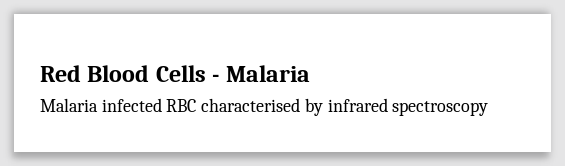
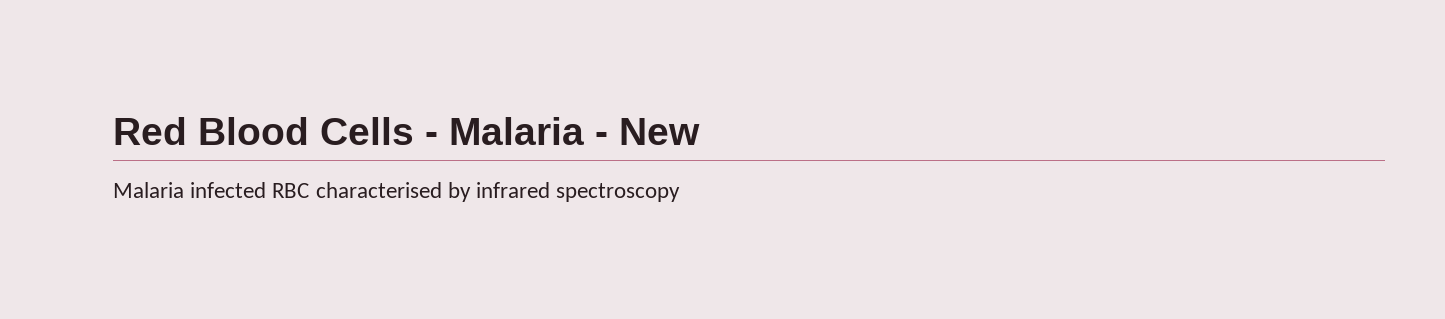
- Red Blood Cells - Malaria
+ Red Blood Cells - Malaria - New

